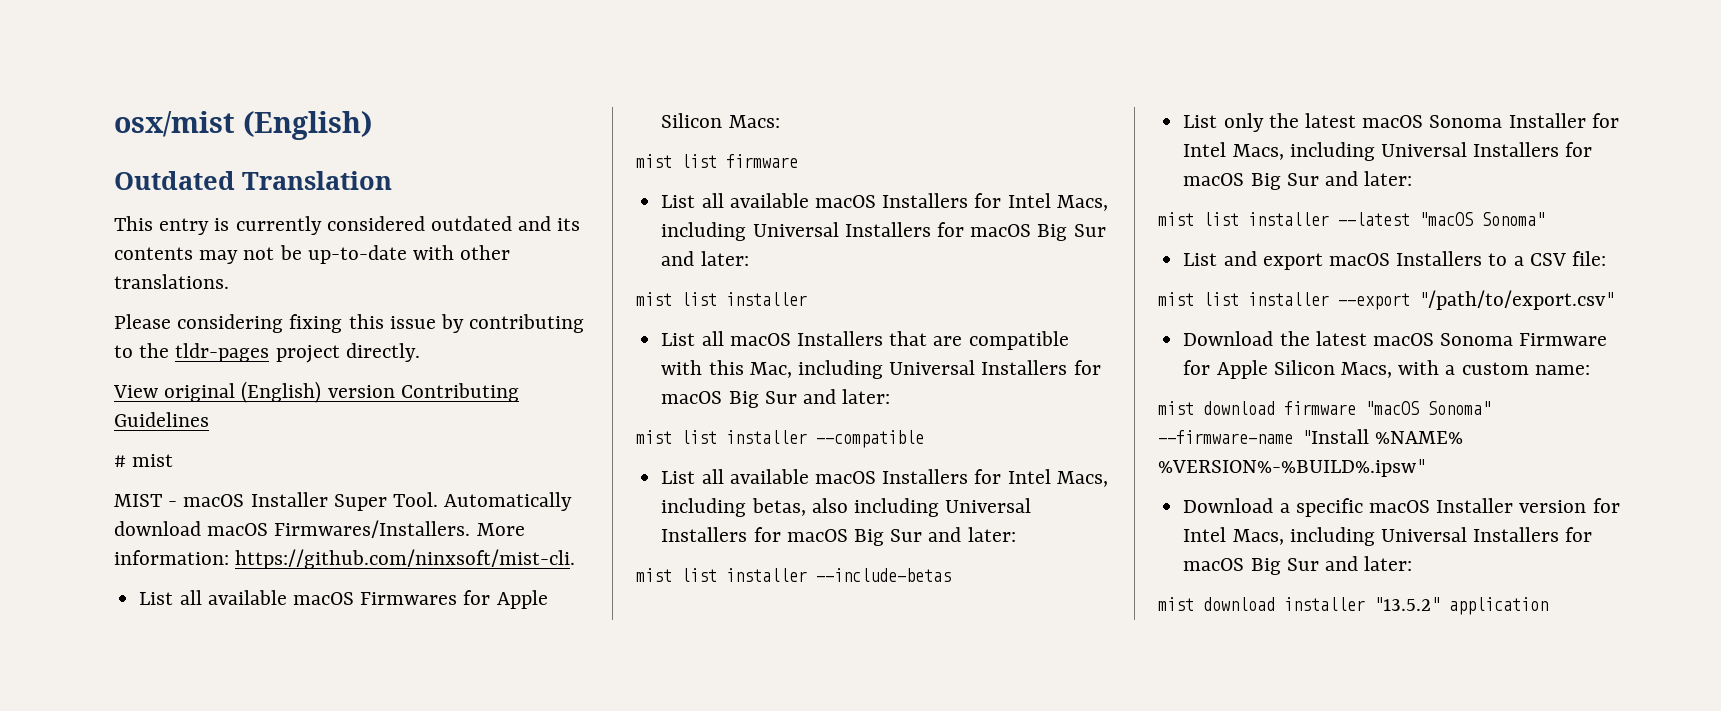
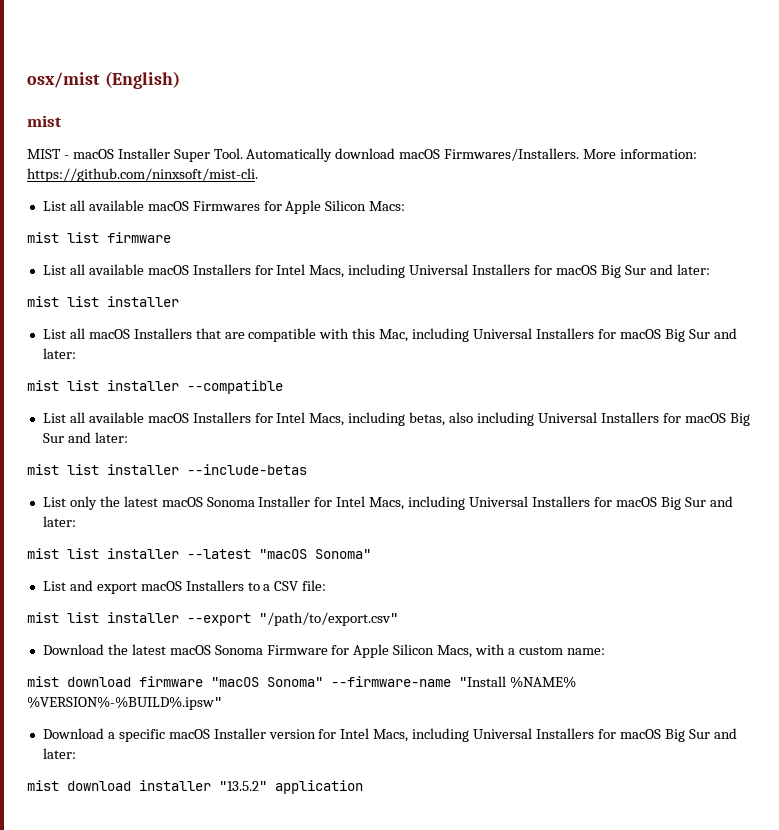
  osx/mist (English)
- Outdated Translation
- This entry is currently considered outdated and its contents may not be up-to-date with other translations.
- Please considering fixing this issue by contributing to the tldr-pages project directly.
- View original (English) version Contributing Guidelines
- # mist
+ mist

